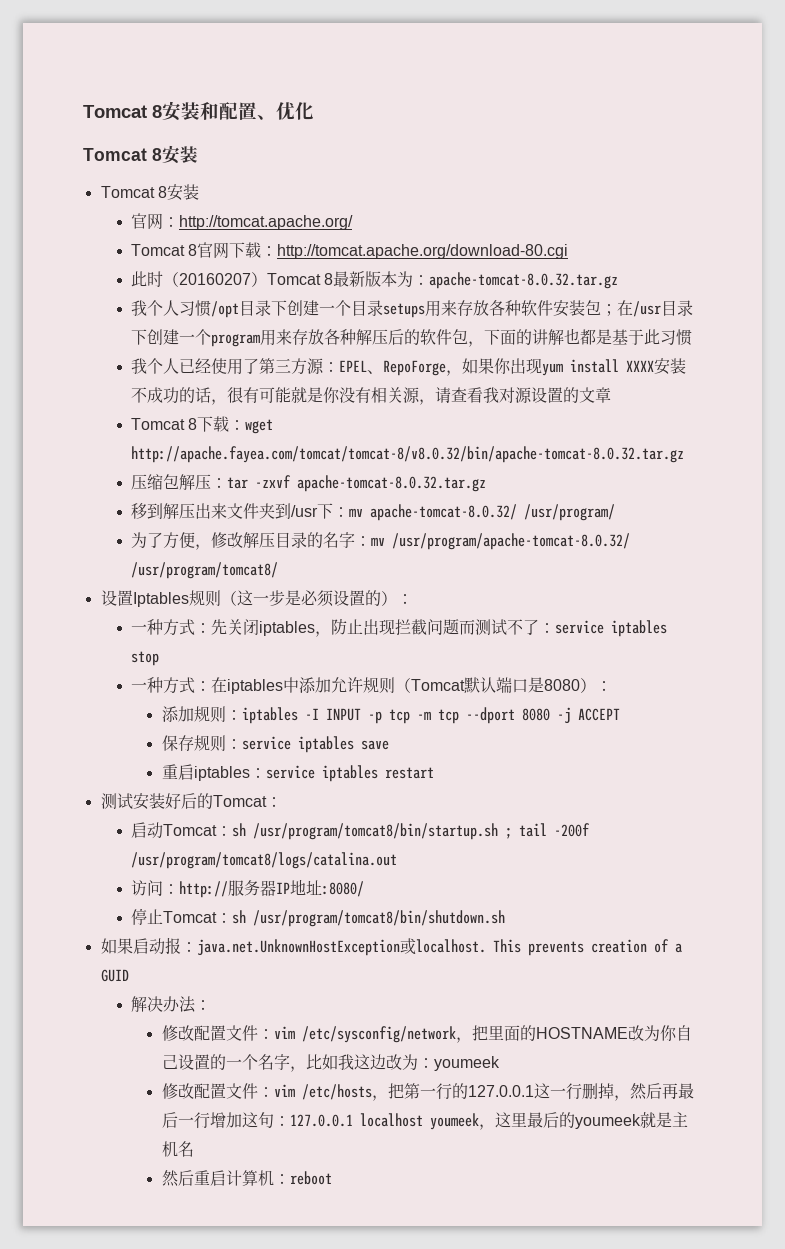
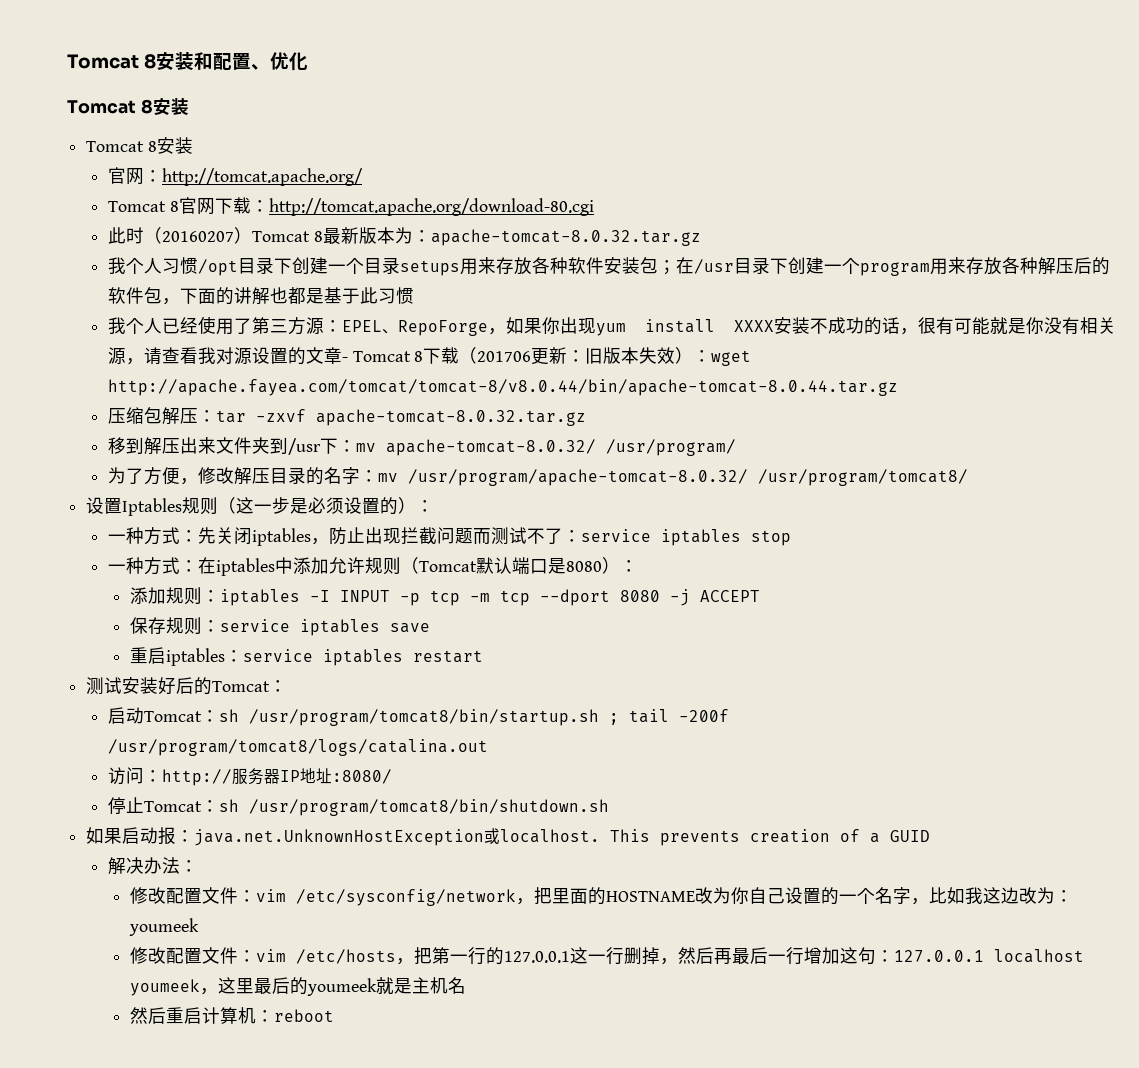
- 我个人已经使用了第三方源：EPEL、RepoForge，如果你出现yum install XXXX安装不成功的话，很有可能就是你没有相关源，请查看我对源设置的文章
- Tomcat 8下载：wget http://apache.fayea.com/tomcat/tomcat-8/v8.0.32/bin/apache-tomcat-8.0.32.tar.gz
+ 我个人已经使用了第三方源：EPEL、RepoForge，如果你出现yum install XXXX安装不成功的话，很有可能就是你没有相关源，请查看我对源设置的文章- Tomcat 8下载（201706更新：旧版本失效）：wget http://apache.fayea.com/tomcat/tomcat-8/v8.0.44/bin/apache-tomcat-8.0.44.tar.gz

